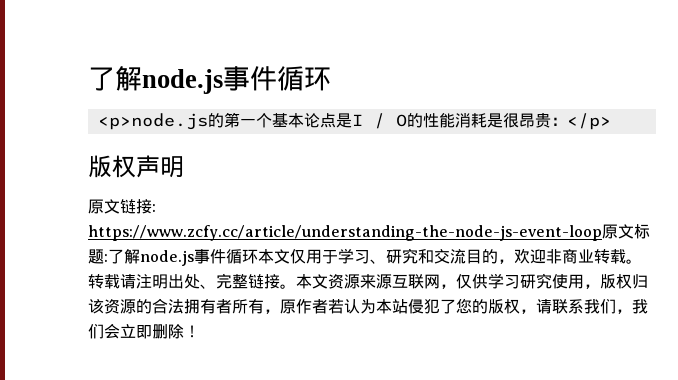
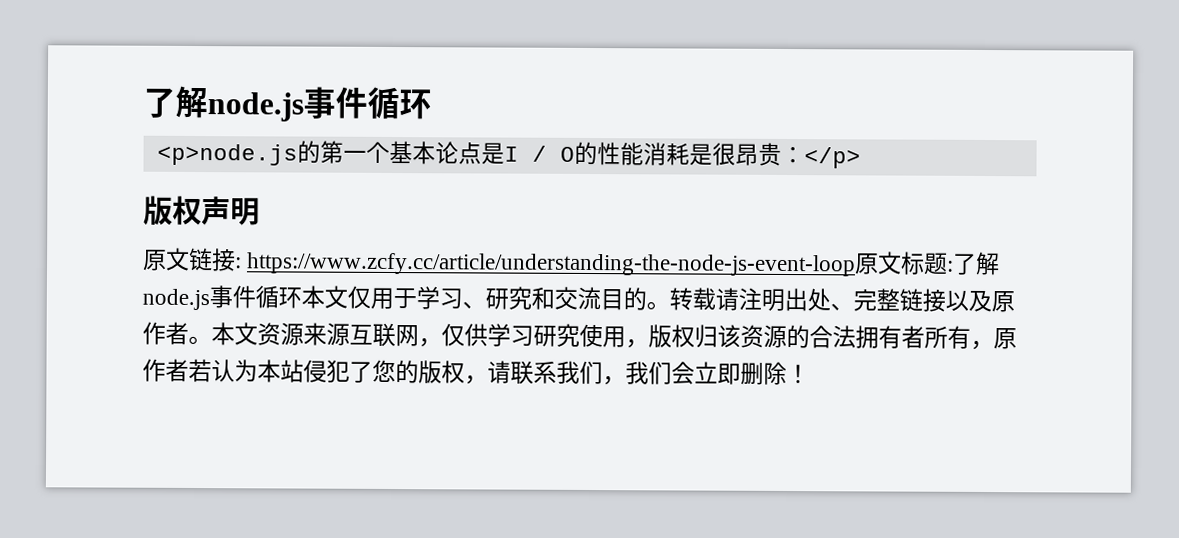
- 原文链接: https://www.zcfy.cc/article/understanding-the-node-js-event-loop原文标题:了解node.js事件循环本文仅用于学习、研究和交流目的，欢迎非商业转载。
+ 原文链接: https://www.zcfy.cc/article/understanding-the-node-js-event-loop原文标题:了解node.js事件循环本文仅用于学习、研究和交流目的。
- 转载请注明出处、完整链接。
+ 转载请注明出处、完整链接以及原作者。

